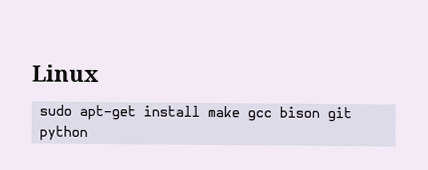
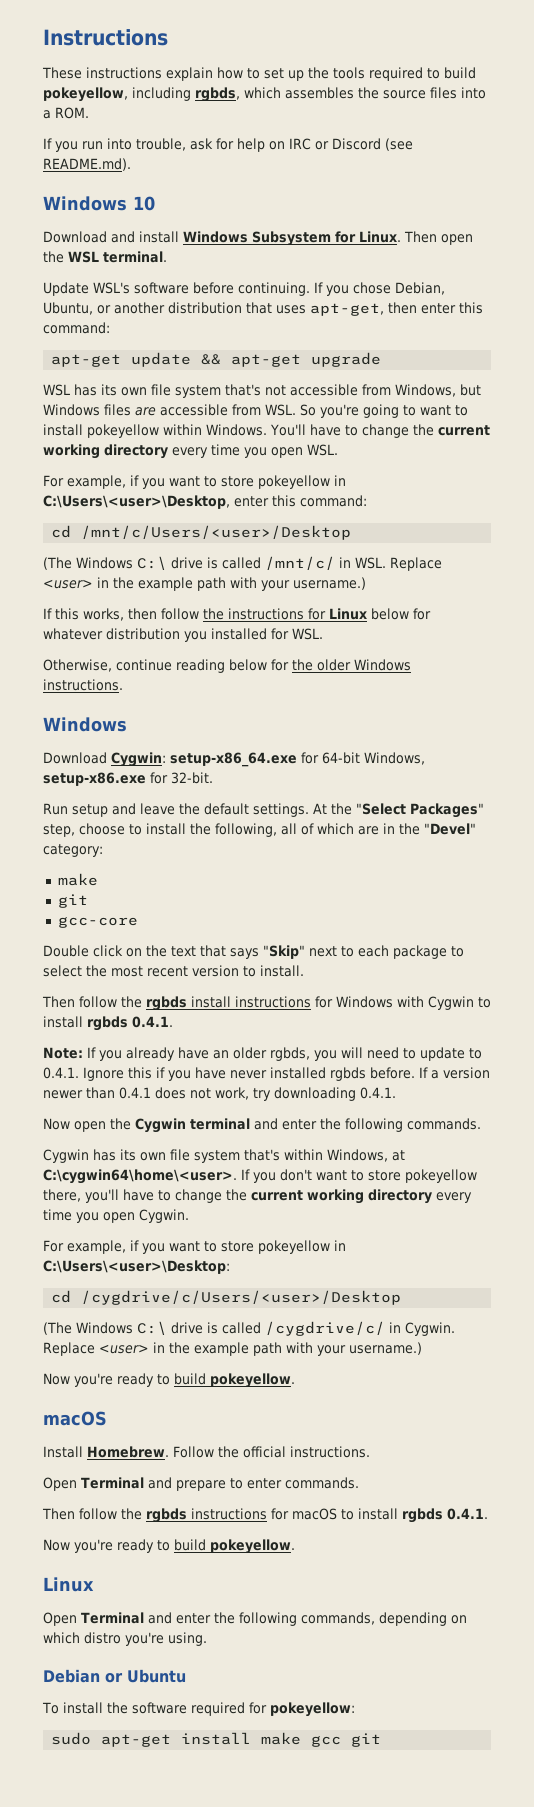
+ Instructions
+ These instructions explain how to set up the tools required to build pokeyellow, including rgbds, which assembles the source files into a ROM.
+ If you run into trouble, ask for help on IRC or Discord (see README.md).
+ Windows 10
+ Download and install Windows Subsystem for Linux. Then open the WSL terminal.
+ Update WSL's software before continuing. If you chose Debian, Ubuntu, or another distribution that uses apt-get, then enter this command:
+ apt-get update && apt-get upgrade
+ WSL has its own file system that's not accessible from Windows, but Windows files are accessible from WSL. So you're going to want to install pokeyellow within Windows. You'll have to change the current working directory every time you open WSL.
+ For example, if you want to store pokeyellow in C:\Users\<user>\Desktop, enter this command:
+ cd /mnt/c/Users/<user>/Desktop
+ (The Windows C:\ drive is called /mnt/c/ in WSL. Replace <user> in the example path with your username.)
+ If this works, then follow the instructions for Linux below for whatever distribution you installed for WSL.
+ Otherwise, continue reading below for the older Windows instructions.
+ Windows
+ Download Cygwin: setup-x86_64.exe for 64-bit Windows, setup-x86.exe for 32-bit.
+ Run setup and leave the default settings. At the "Select Packages" step, choose to install the following, all of which are in the "Devel" category:
+ make
+ git
+ gcc-core
+ Double click on the text that says "Skip" next to each package to select the most recent version to install.
+ Then follow the rgbds install instructions for Windows with Cygwin to install rgbds 0.4.1.
+ Note: If you already have an older rgbds, you will need to update to 0.4.1. Ignore this if you have never installed rgbds before. If a version newer than 0.4.1 does not work, try downloading 0.4.1.
+ Now open the Cygwin terminal and enter the following commands.
+ Cygwin has its own file system that's within Windows, at C:\cygwin64\home\<user>. If you don't want to store pokeyellow there, you'll have to change the current working directory every time you open Cygwin.
+ For example, if you want to store pokeyellow in C:\Users\<user>\Desktop:
+ cd /cygdrive/c/Users/<user>/Desktop
+ (The Windows C:\ drive is called /cygdrive/c/ in Cygwin. Replace <user> in the example path with your username.)
+ Now you're ready to build pokeyellow.
+ macOS
+ Install Homebrew. Follow the official instructions.
+ Open Terminal and prepare to enter commands.
+ Then follow the rgbds instructions for macOS to install rgbds 0.4.1.
+ Now you're ready to build pokeyellow.
  Linux
+ Open Terminal and enter the following commands, depending on which distro you're using.
+ Debian or Ubuntu
+ To install the software required for pokeyellow:
- sudo apt-get install make gcc bison git python
+ sudo apt-get install make gcc git

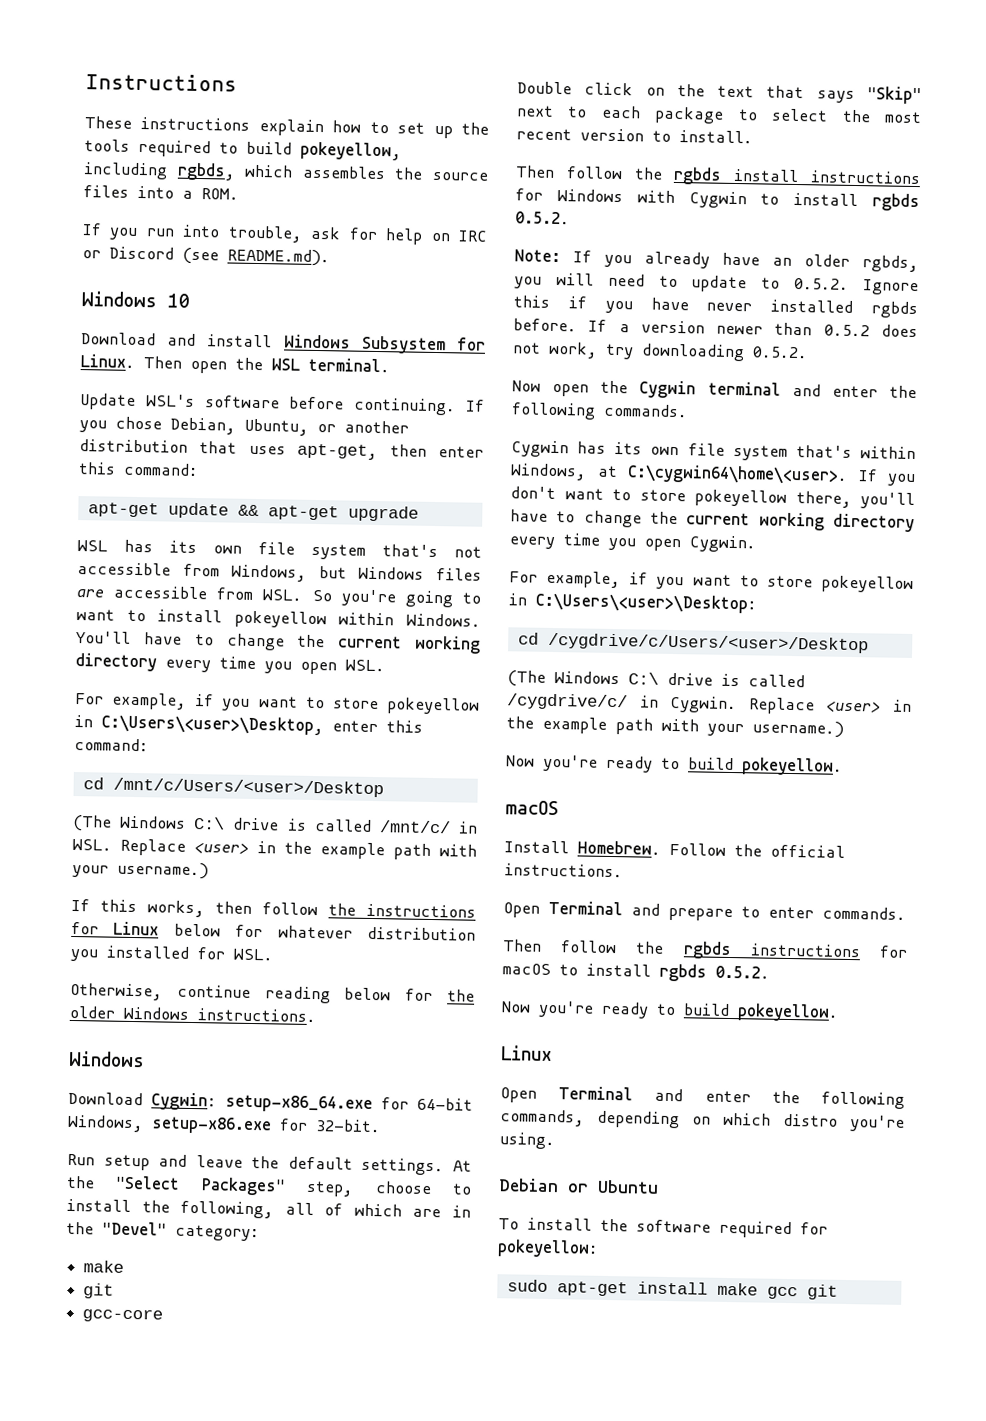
- Then follow the rgbds install instructions for Windows with Cygwin to install rgbds 0.4.1.
+ Then follow the rgbds install instructions for Windows with Cygwin to install rgbds 0.5.2.
- Note: If you already have an older rgbds, you will need to update to 0.4.1. Ignore this if you have never installed rgbds before.
+ Note: If you already have an older rgbds, you will need to update to 0.5.2. Ignore this if you have never installed rgbds before.
- If a version newer than 0.4.1 does not work, try downloading 0.4.1.
+ If a version newer than 0.5.2 does not work, try downloading 0.5.2.
- Then follow the rgbds instructions for macOS to install rgbds 0.4.1.
+ Then follow the rgbds instructions for macOS to install rgbds 0.5.2.

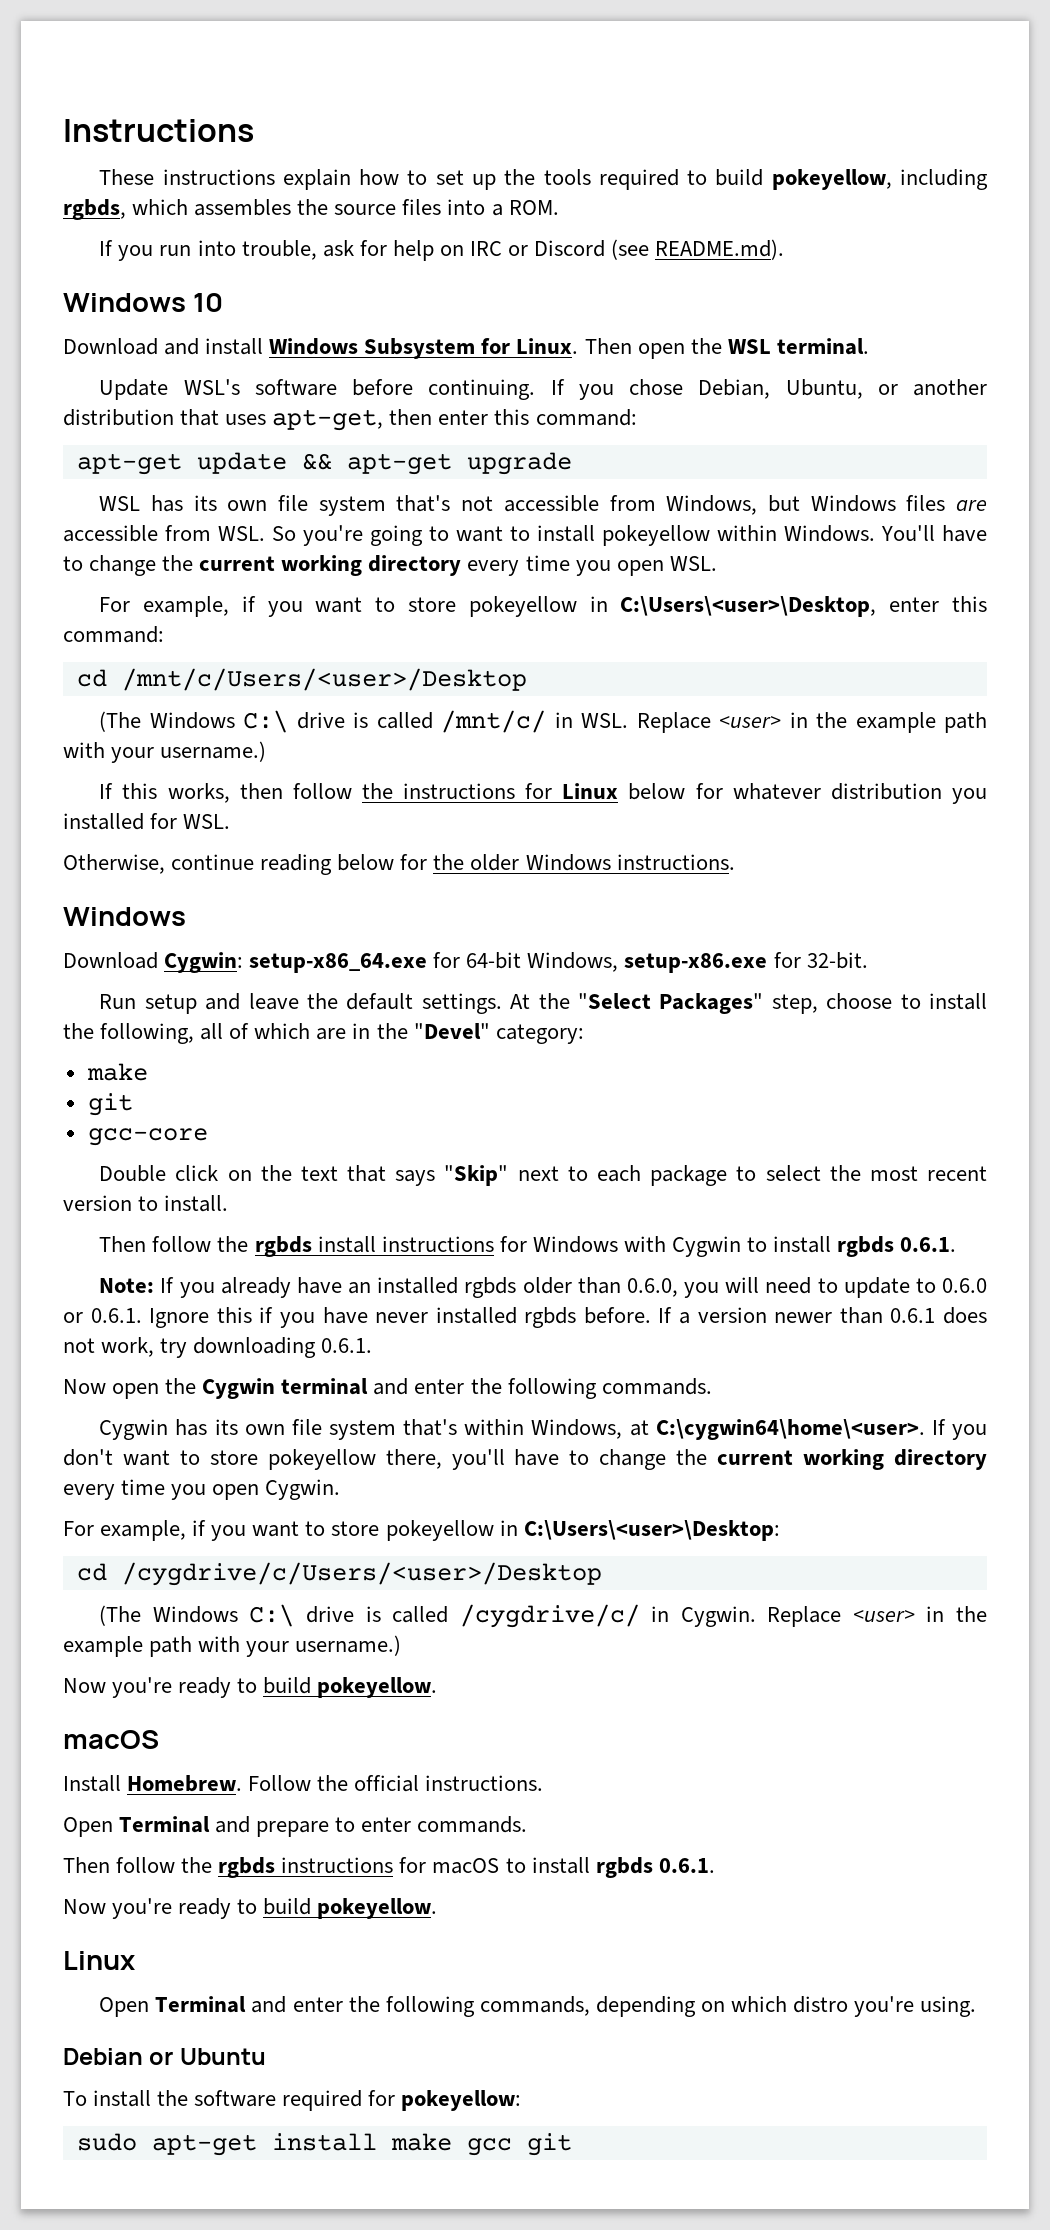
- Then follow the rgbds install instructions for Windows with Cygwin to install rgbds 0.5.2.
+ Then follow the rgbds install instructions for Windows with Cygwin to install rgbds 0.6.1.
- Note: If you already have an older rgbds, you will need to update to 0.5.2. Ignore this if you have never installed rgbds before.
+ Note: If you already have an installed rgbds older than 0.6.0, you will need to update to 0.6.0 or 0.6.1. Ignore this if you have never installed rgbds before.
- If a version newer than 0.5.2 does not work, try downloading 0.5.2.
+ If a version newer than 0.6.1 does not work, try downloading 0.6.1.
- Then follow the rgbds instructions for macOS to install rgbds 0.5.2.
+ Then follow the rgbds instructions for macOS to install rgbds 0.6.1.

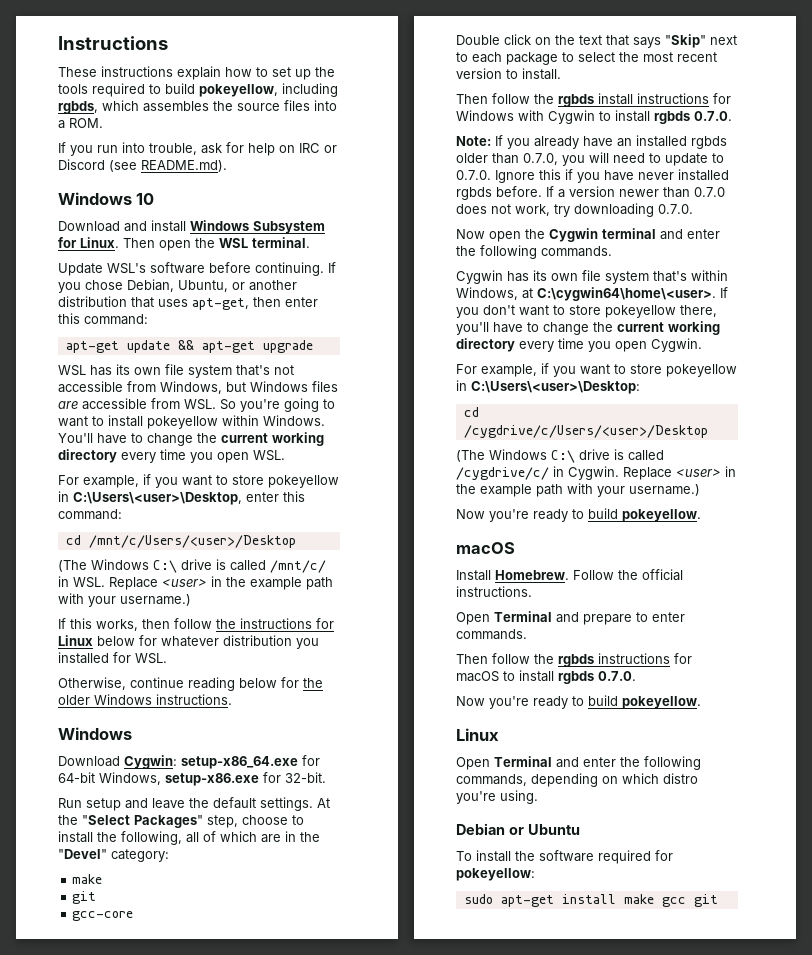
- Then follow the rgbds install instructions for Windows with Cygwin to install rgbds 0.6.1.
+ Then follow the rgbds install instructions for Windows with Cygwin to install rgbds 0.7.0.
- Note: If you already have an installed rgbds older than 0.6.0, you will need to update to 0.6.0 or 0.6.1. Ignore this if you have never installed rgbds before.
+ Note: If you already have an installed rgbds older than 0.7.0, you will need to update to 0.7.0. Ignore this if you have never installed rgbds before.
- If a version newer than 0.6.1 does not work, try downloading 0.6.1.
+ If a version newer than 0.7.0 does not work, try downloading 0.7.0.
- Then follow the rgbds instructions for macOS to install rgbds 0.6.1.
+ Then follow the rgbds instructions for macOS to install rgbds 0.7.0.

